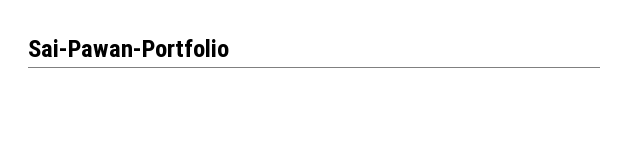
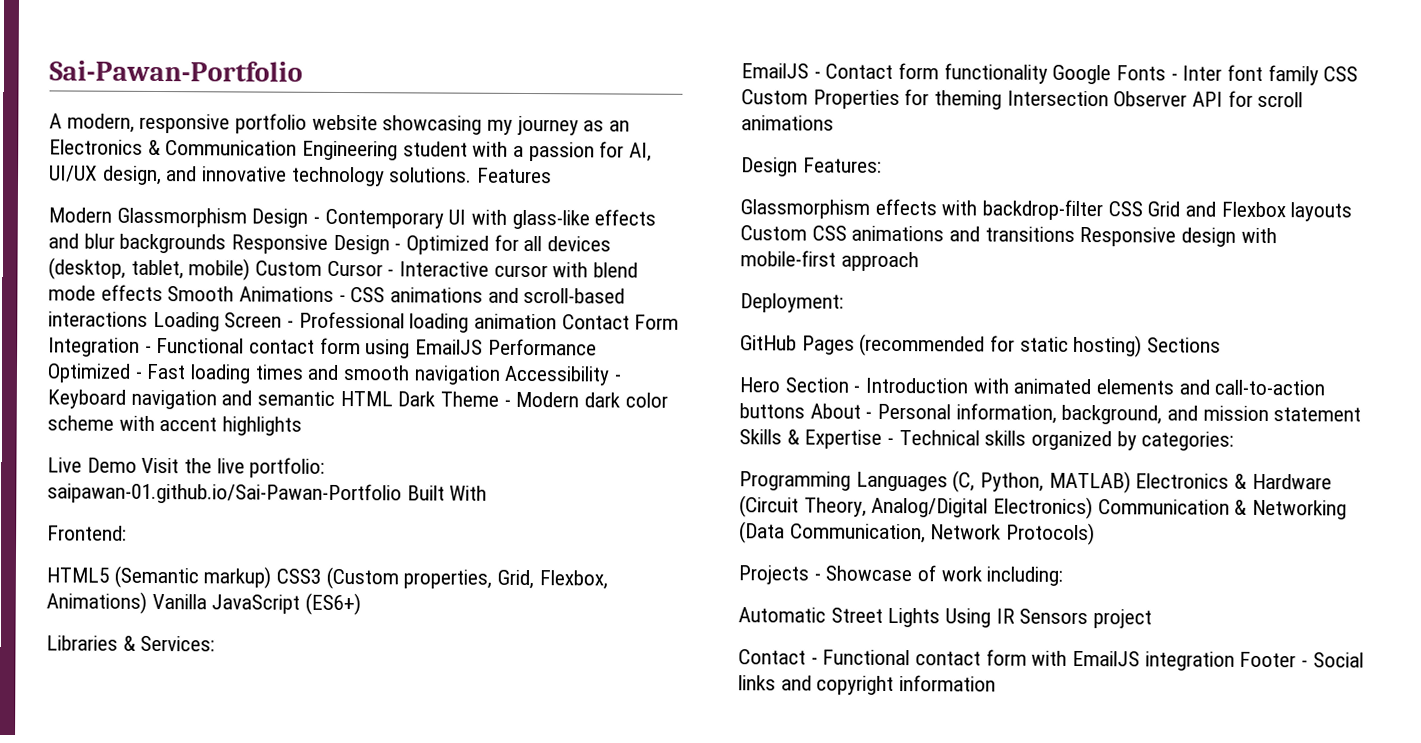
+ A modern, responsive portfolio website showcasing my journey as an Electronics & Communication Engineering student with a passion for AI, UI/UX design, and innovative technology solutions. Features
+ Modern Glassmorphism Design - Contemporary UI with glass-like effects and blur backgrounds Responsive Design - Optimized for all devices (desktop, tablet, mobile) Custom Cursor - Interactive cursor with blend mode effects Smooth Animations - CSS animations and scroll-based interactions Loading Screen - Professional loading animation Contact Form Integration - Functional contact form using EmailJS Performance Optimized - Fast loading times and smooth navigation Accessibility - Keyboard navigation and semantic HTML Dark Theme - Modern dark color scheme with accent highlights
+ Live Demo Visit the live portfolio: saipawan-01.github.io/Sai-Pawan-Portfolio Built With
+ Frontend:
+ HTML5 (Semantic markup) CSS3 (Custom properties, Grid, Flexbox, Animations) Vanilla JavaScript (ES6+)
+ Libraries & Services:
+ EmailJS - Contact form functionality Google Fonts - Inter font family CSS Custom Properties for theming Intersection Observer API for scroll animations
+ Design Features:
+ Glassmorphism effects with backdrop-filter CSS Grid and Flexbox layouts Custom CSS animations and transitions Responsive design with mobile-first approach
+ Deployment:
+ GitHub Pages (recommended for static hosting) Sections
+ Hero Section - Introduction with animated elements and call-to-action buttons About - Personal information, background, and mission statement Skills & Expertise - Technical skills organized by categories:
+ Programming Languages (C, Python, MATLAB) Electronics & Hardware (Circuit Theory, Analog/Digital Electronics) Communication & Networking (Data Communication, Network Protocols)
+ Projects - Showcase of work including:
+ Automatic Street Lights Using IR Sensors project
+ Contact - Functional contact form with EmailJS integration Footer - Social links and copyright information

